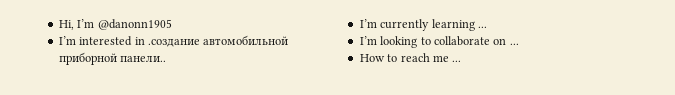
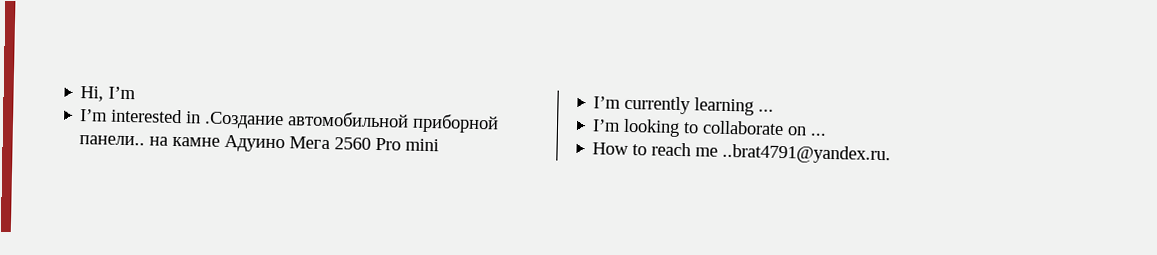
- Hi, I’m @danonn1905
+ Hi, I’m
- I’m interested in .создание автомобильной приборной панели..
+ I’m interested in .Создание автомобильной приборной панели.. на камне Адуино Мега 2560 Pro mini
- How to reach me ...
+ How to reach me ..brat4791@yandex.ru.

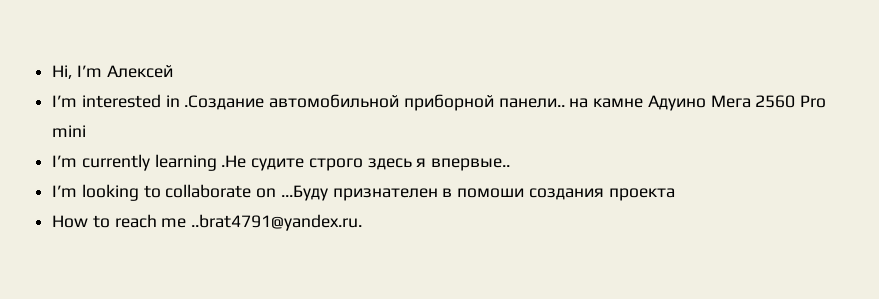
- Hi, I’m
+ Hi, I’m Алексей
- I’m currently learning ...
+ I’m currently learning .Не судите строго здесь я впервые..
- I’m looking to collaborate on ...
+ I’m looking to collaborate on ...Буду признателен в помоши создания проекта

